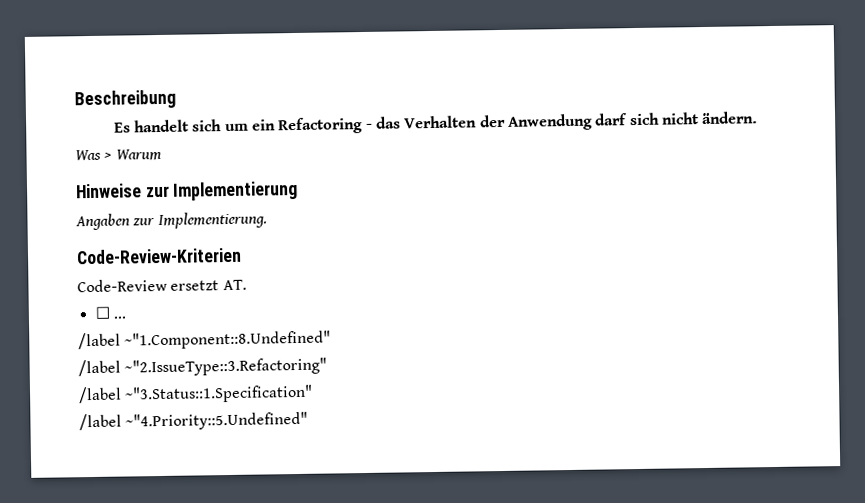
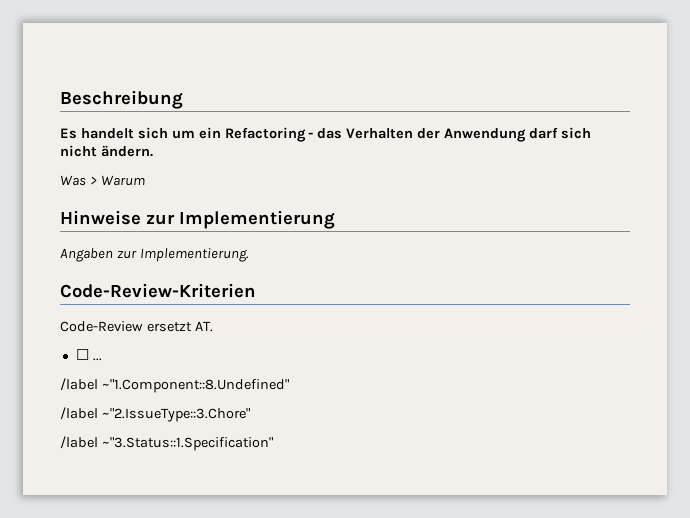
- /label ~"2.IssueType::3.Refactoring"
+ /label ~"2.IssueType::3.Chore"
- /label ~"4.Priority::5.Undefined"

